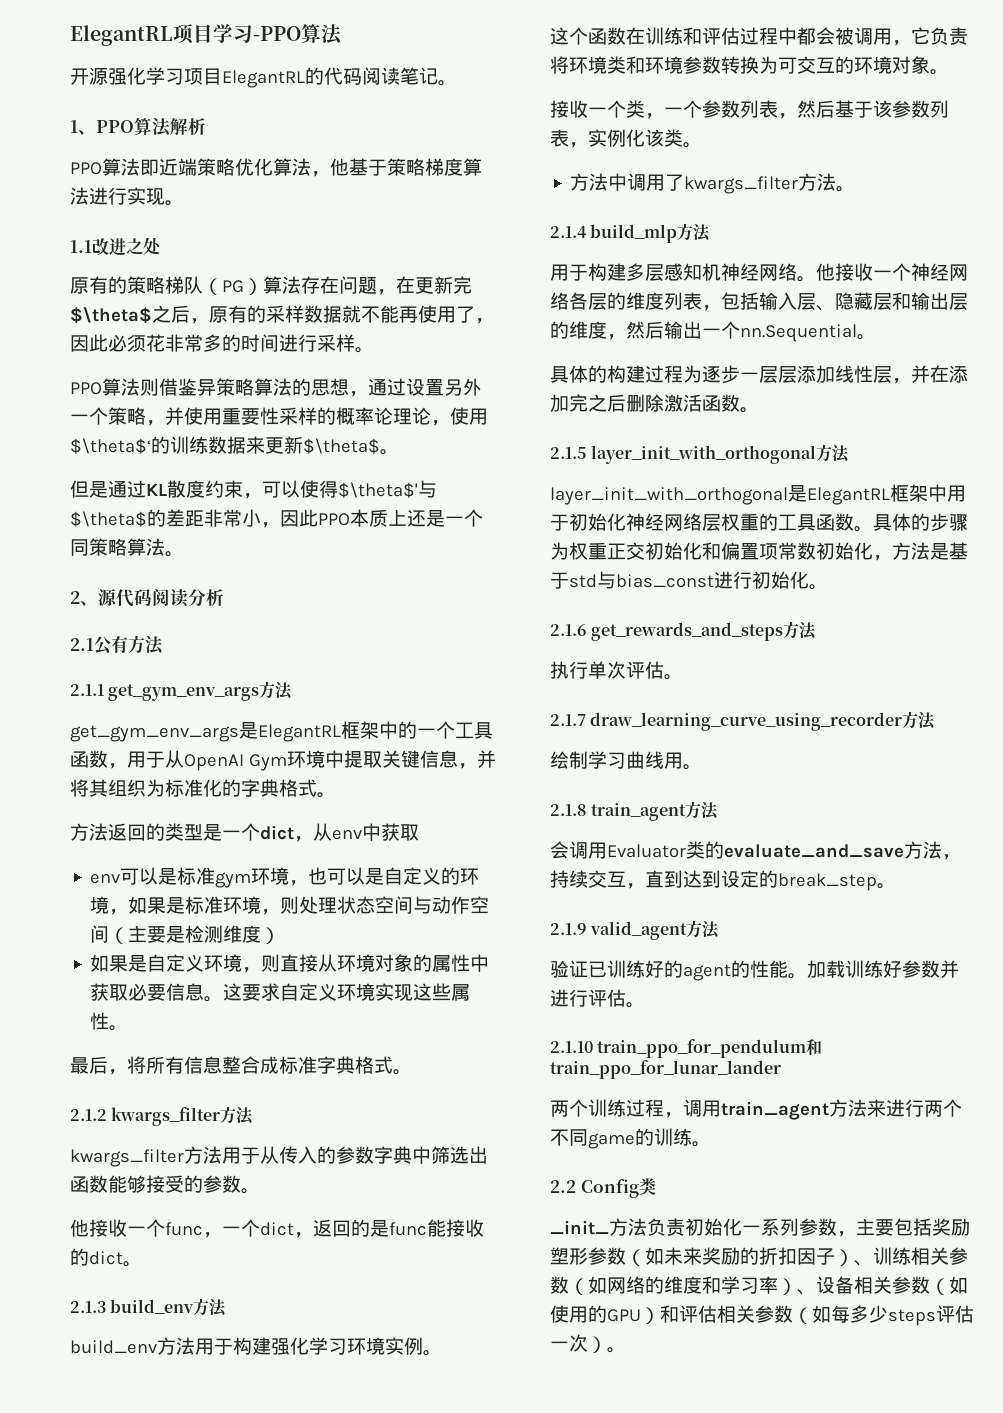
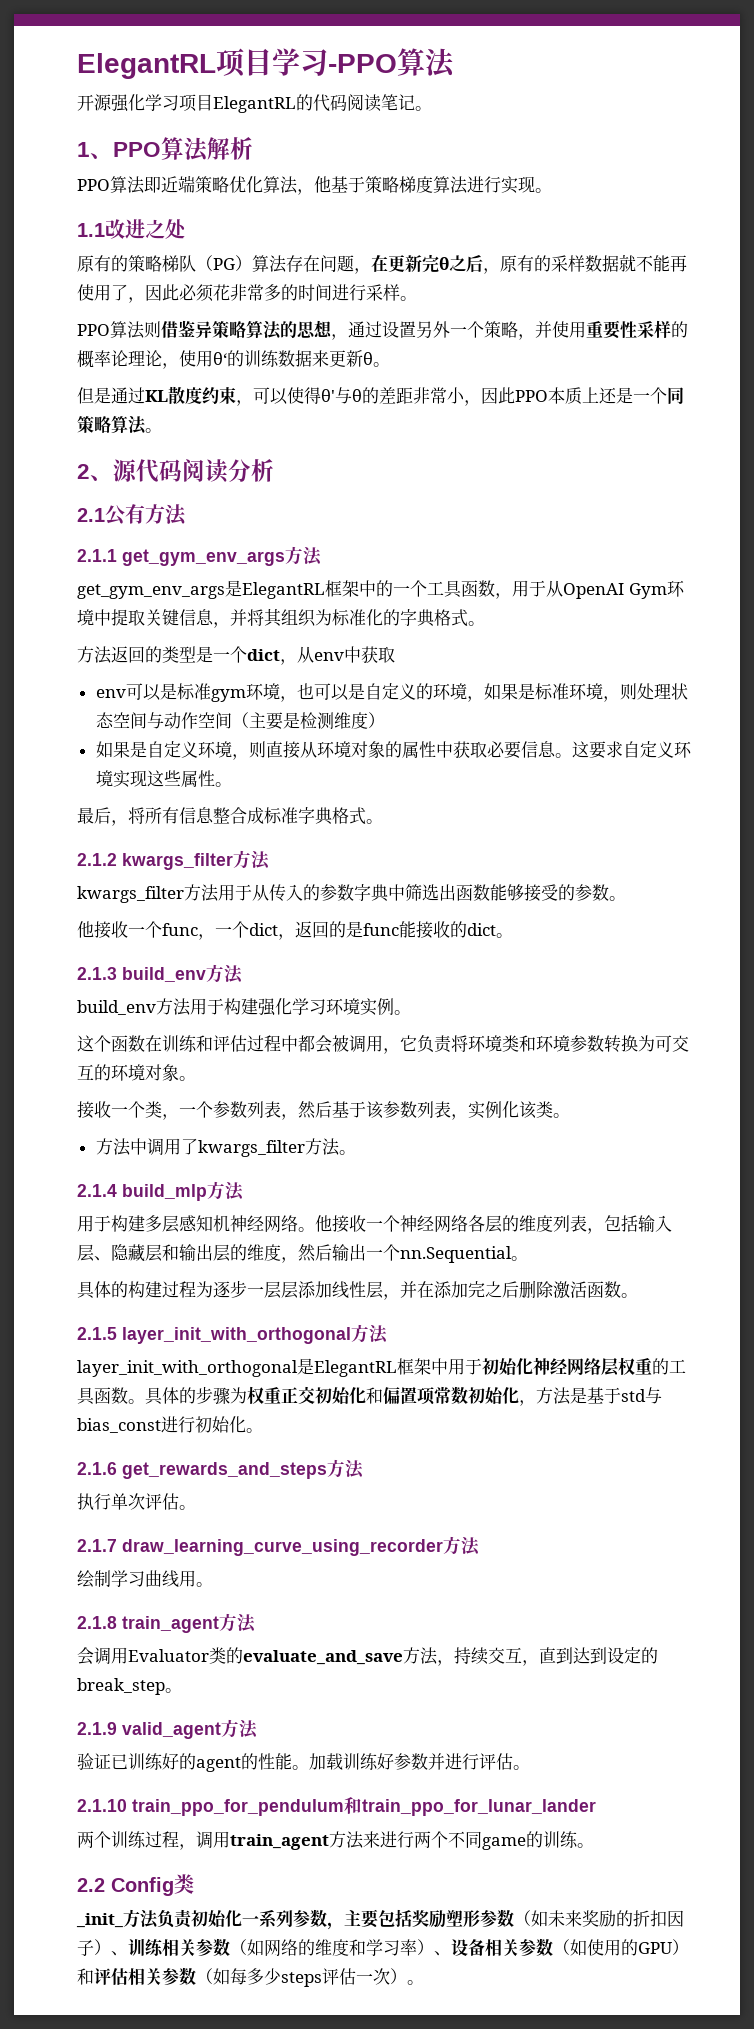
- 原有的策略梯队（PG）算法存在问题，在更新完$\theta$之后，原有的采样数据就不能再使用了，因此必须花非常多的时间进行采样。
+ 原有的策略梯队（PG）算法存在问题，在更新完θ之后，原有的采样数据就不能再使用了，因此必须花非常多的时间进行采样。
- PPO算法则借鉴异策略算法的思想，通过设置另外一个策略，并使用重要性采样的概率论理论，使用$\theta$‘的训练数据来更新$\theta$。
+ PPO算法则借鉴异策略算法的思想，通过设置另外一个策略，并使用重要性采样的概率论理论，使用θ‘的训练数据来更新θ。
- 但是通过KL散度约束，可以使得$\theta$'与$\theta$的差距非常小，因此PPO本质上还是一个同策略算法。
+ 但是通过KL散度约束，可以使得θ'与θ的差距非常小，因此PPO本质上还是一个同策略算法。

